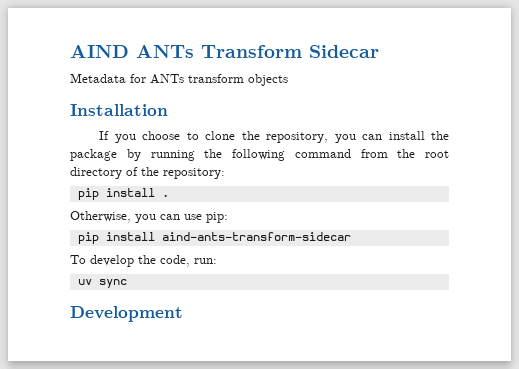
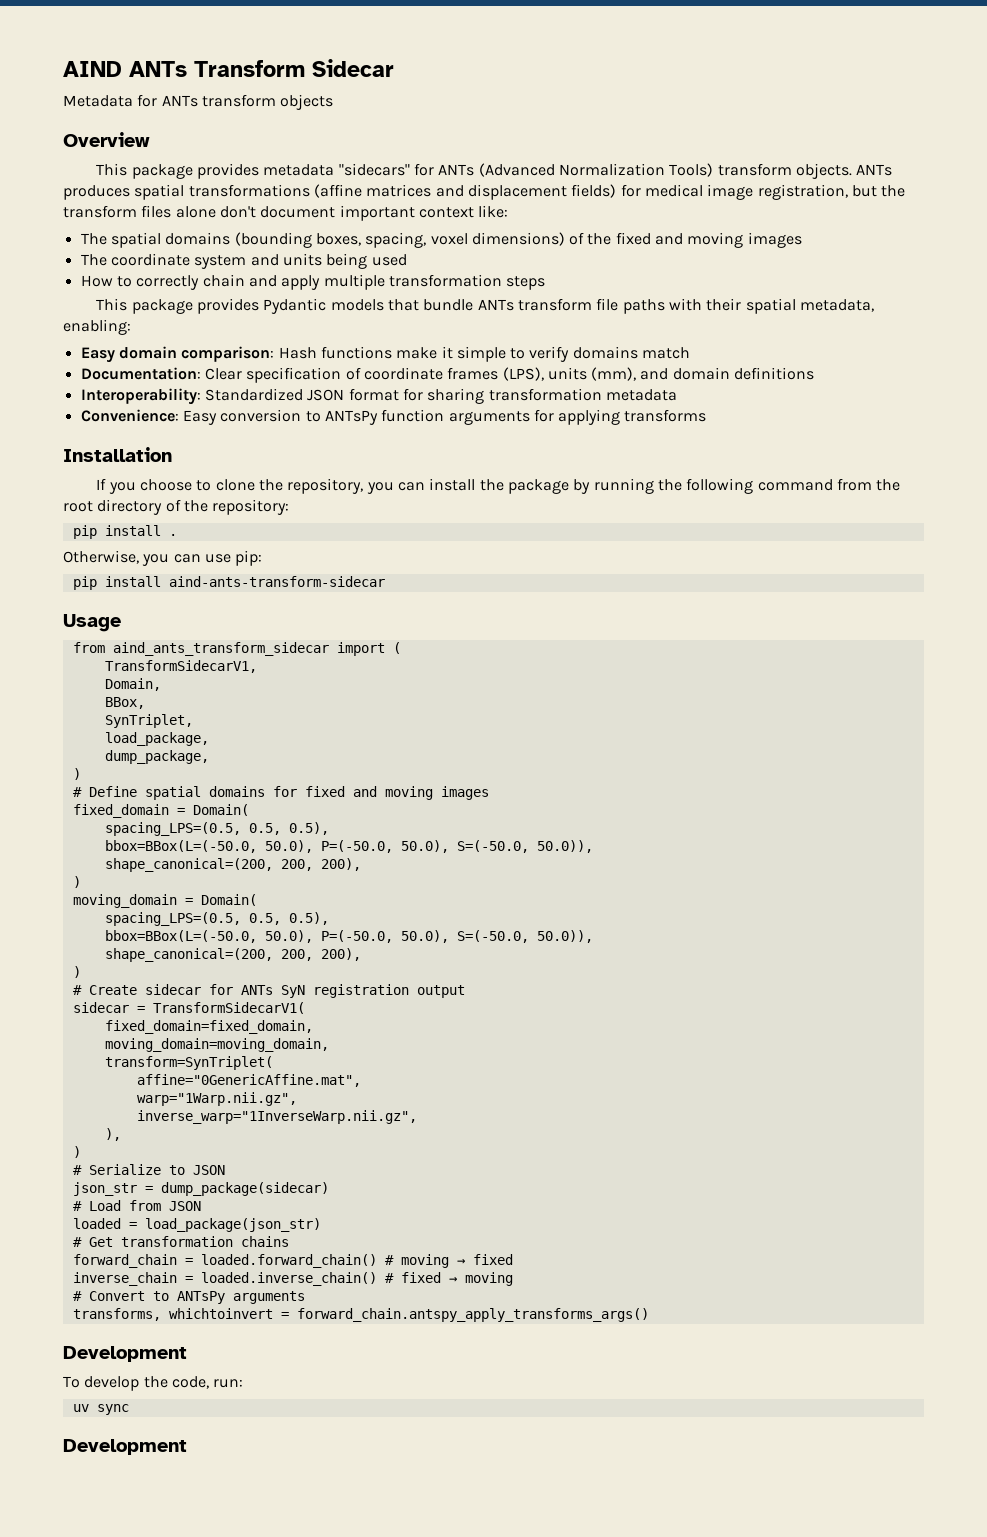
+ Overview
+ This package provides metadata "sidecars" for ANTs (Advanced Normalization Tools) transform objects. ANTs produces spatial transformations (affine matrices and displacement fields) for medical image registration, but the transform files alone don't document important context like:
+ The spatial domains (bounding boxes, spacing, voxel dimensions) of the fixed and moving images
+ The coordinate system and units being used
+ How to correctly chain and apply multiple transformation steps
+ This package provides Pydantic models that bundle ANTs transform file paths with their spatial metadata, enabling:
+ Easy domain comparison: Hash functions make it simple to verify domains match
+ Documentation: Clear specification of coordinate frames (LPS), units (mm), and domain definitions
+ Interoperability: Standardized JSON format for sharing transformation metadata
+ Convenience: Easy conversion to ANTsPy function arguments for applying transforms
+ Usage
+ from aind_ants_transform_sidecar import (
+ TransformSidecarV1,
+ Domain,
+ BBox,
+ SynTriplet,
+ load_package,
+ dump_package,
+ )
+ # Define spatial domains for fixed and moving images
+ fixed_domain = Domain(
+ spacing_LPS=(0.5, 0.5, 0.5),
+ bbox=BBox(L=(-50.0, 50.0), P=(-50.0, 50.0), S=(-50.0, 50.0)),
+ shape_canonical=(200, 200, 200),
+ )
+ moving_domain = Domain(
+ spacing_LPS=(0.5, 0.5, 0.5),
+ bbox=BBox(L=(-50.0, 50.0), P=(-50.0, 50.0), S=(-50.0, 50.0)),
+ shape_canonical=(200, 200, 200),
+ )
+ # Create sidecar for ANTs SyN registration output
+ sidecar = TransformSidecarV1(
+ fixed_domain=fixed_domain,
+ moving_domain=moving_domain,
+ transform=SynTriplet(
+ affine="0GenericAffine.mat",
+ warp="1Warp.nii.gz",
+ inverse_warp="1InverseWarp.nii.gz",
+ ),
+ )
+ # Serialize to JSON
+ json_str = dump_package(sidecar)
+ # Load from JSON
+ loaded = load_package(json_str)
+ # Get transformation chains
+ forward_chain = loaded.forward_chain() # moving → fixed
+ inverse_chain = loaded.inverse_chain() # fixed → moving
+ # Convert to ANTsPy arguments
+ transforms, whichtoinvert = forward_chain.antspy_apply_transforms_args()
+ Development

